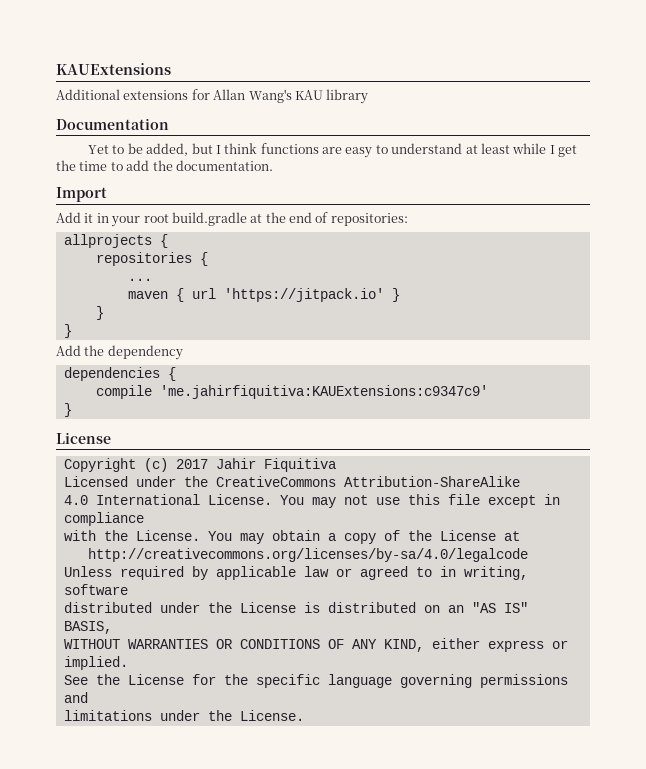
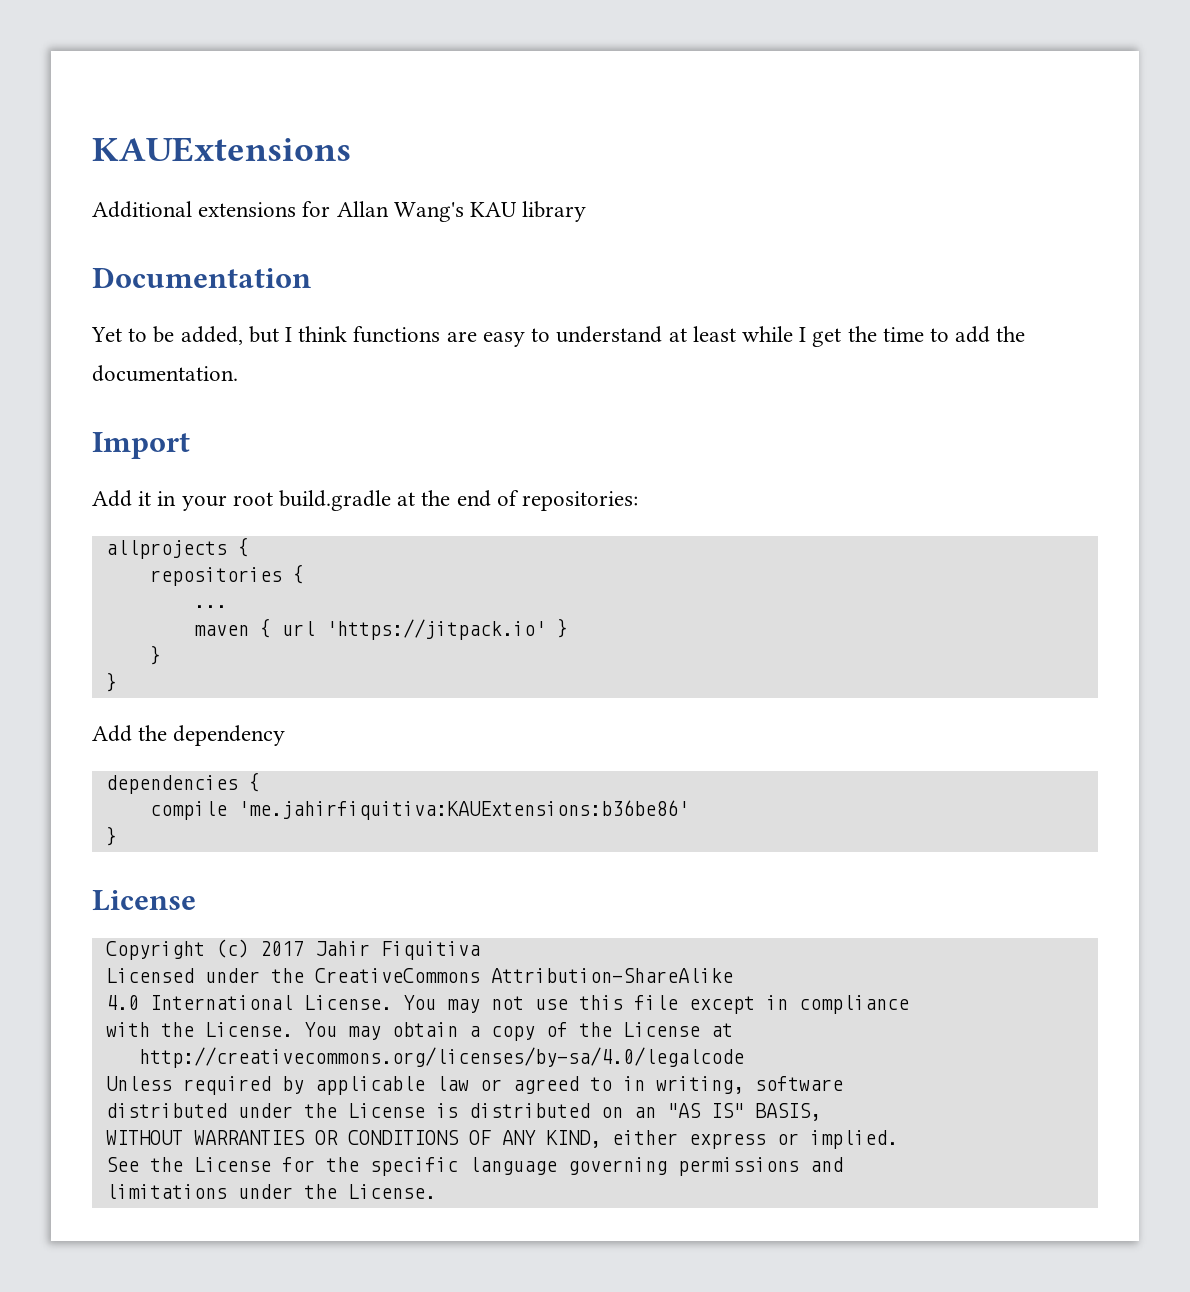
- compile 'me.jahirfiquitiva:KAUExtensions:c9347c9'
+ compile 'me.jahirfiquitiva:KAUExtensions:b36be86'

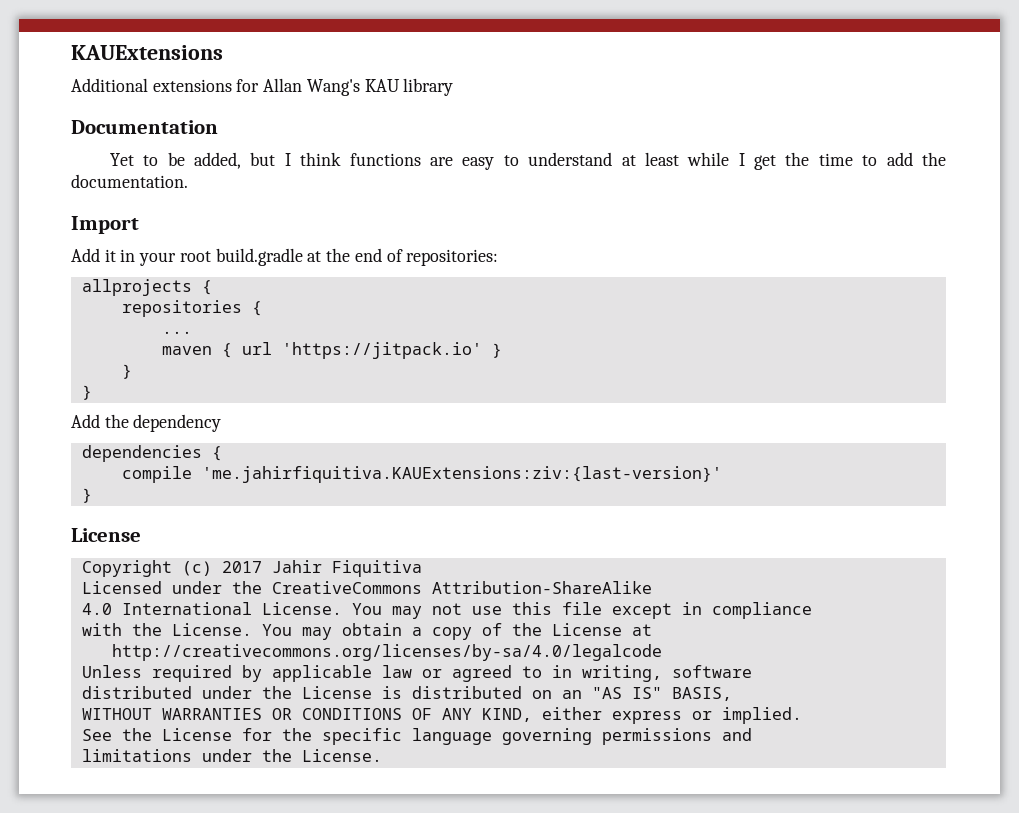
- compile 'me.jahirfiquitiva:KAUExtensions:b36be86'
+ compile 'me.jahirfiquitiva.KAUExtensions:ziv:{last-version}'

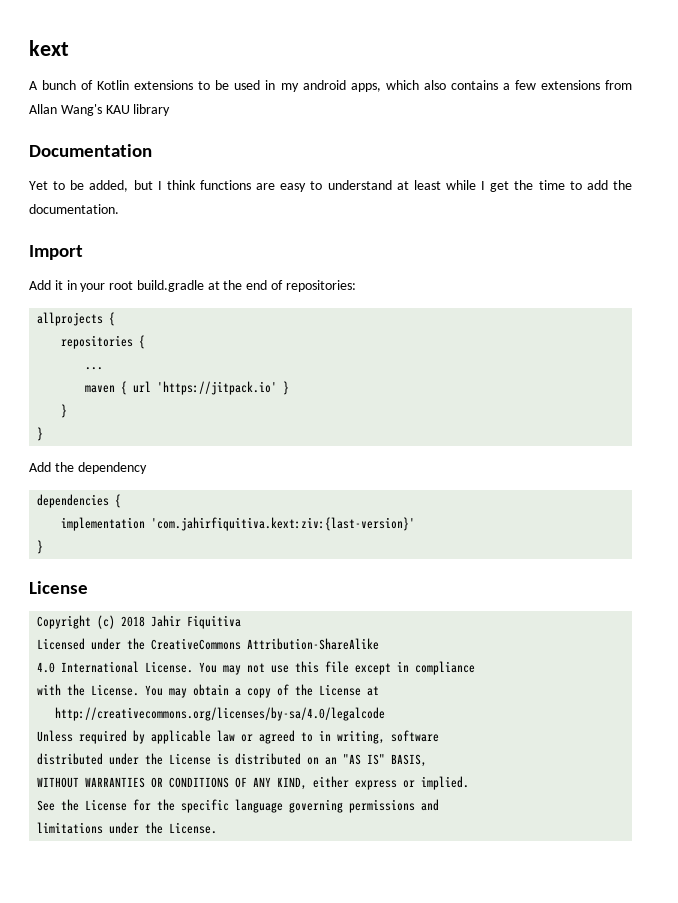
- KAUExtensions
- Additional extensions for Allan Wang's KAU library
+ kext
+ A bunch of Kotlin extensions to be used in my android apps, which also contains a few extensions from Allan Wang's KAU library
- compile 'me.jahirfiquitiva.KAUExtensions:ziv:{last-version}'
+ implementation 'com.jahirfiquitiva.kext:ziv:{last-version}'
- Copyright (c) 2017 Jahir Fiquitiva
+ Copyright (c) 2018 Jahir Fiquitiva

